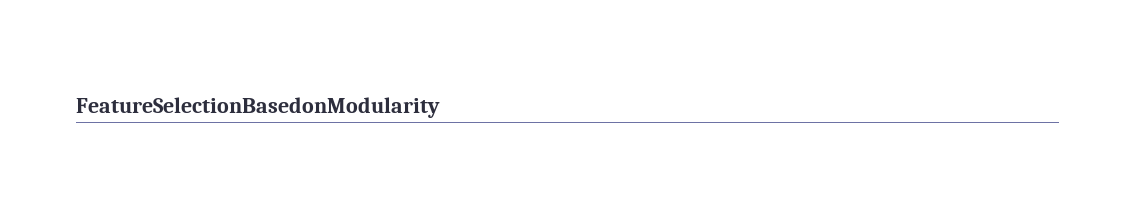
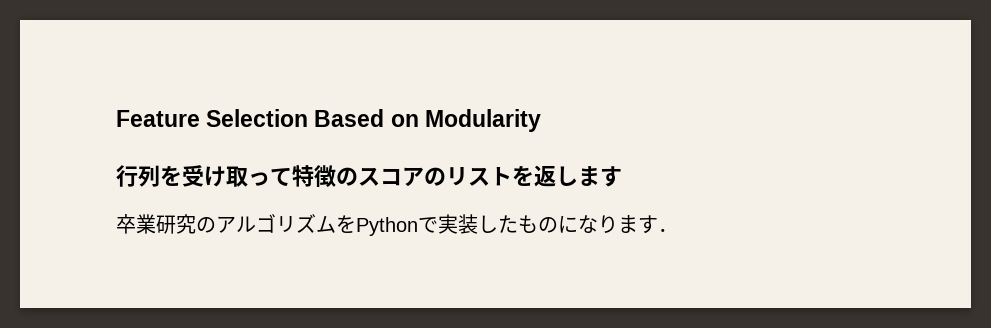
- FeatureSelectionBasedonModularity
+ Feature Selection Based on Modularity
+ 行列を受け取って特徴のスコアのリストを返します
+ 卒業研究のアルゴリズムをPythonで実装したものになります．

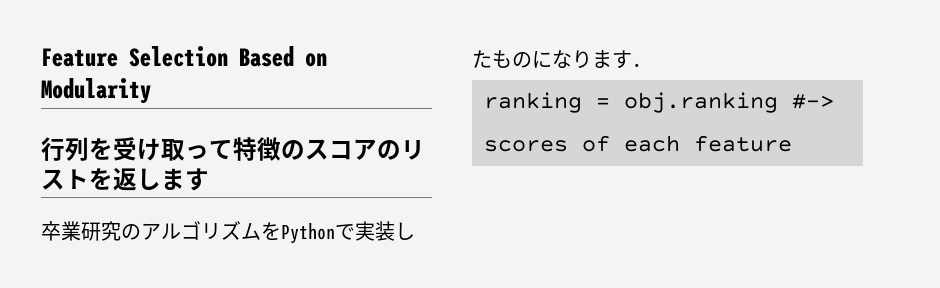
+ ranking = obj.ranking #-> scores of each feature

